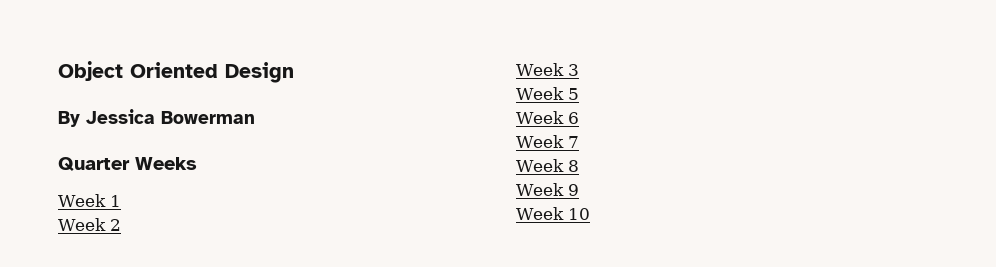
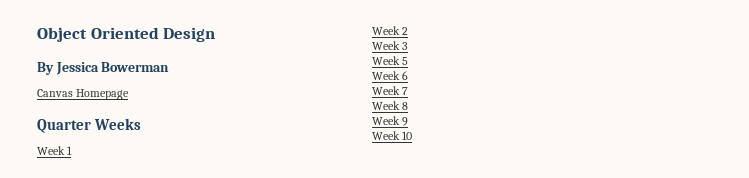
+ Canvas Homepage

